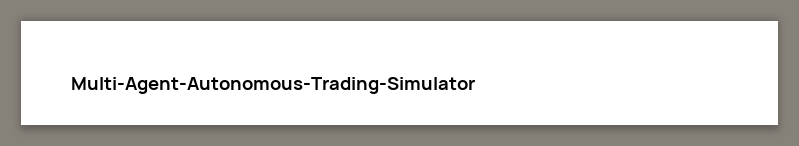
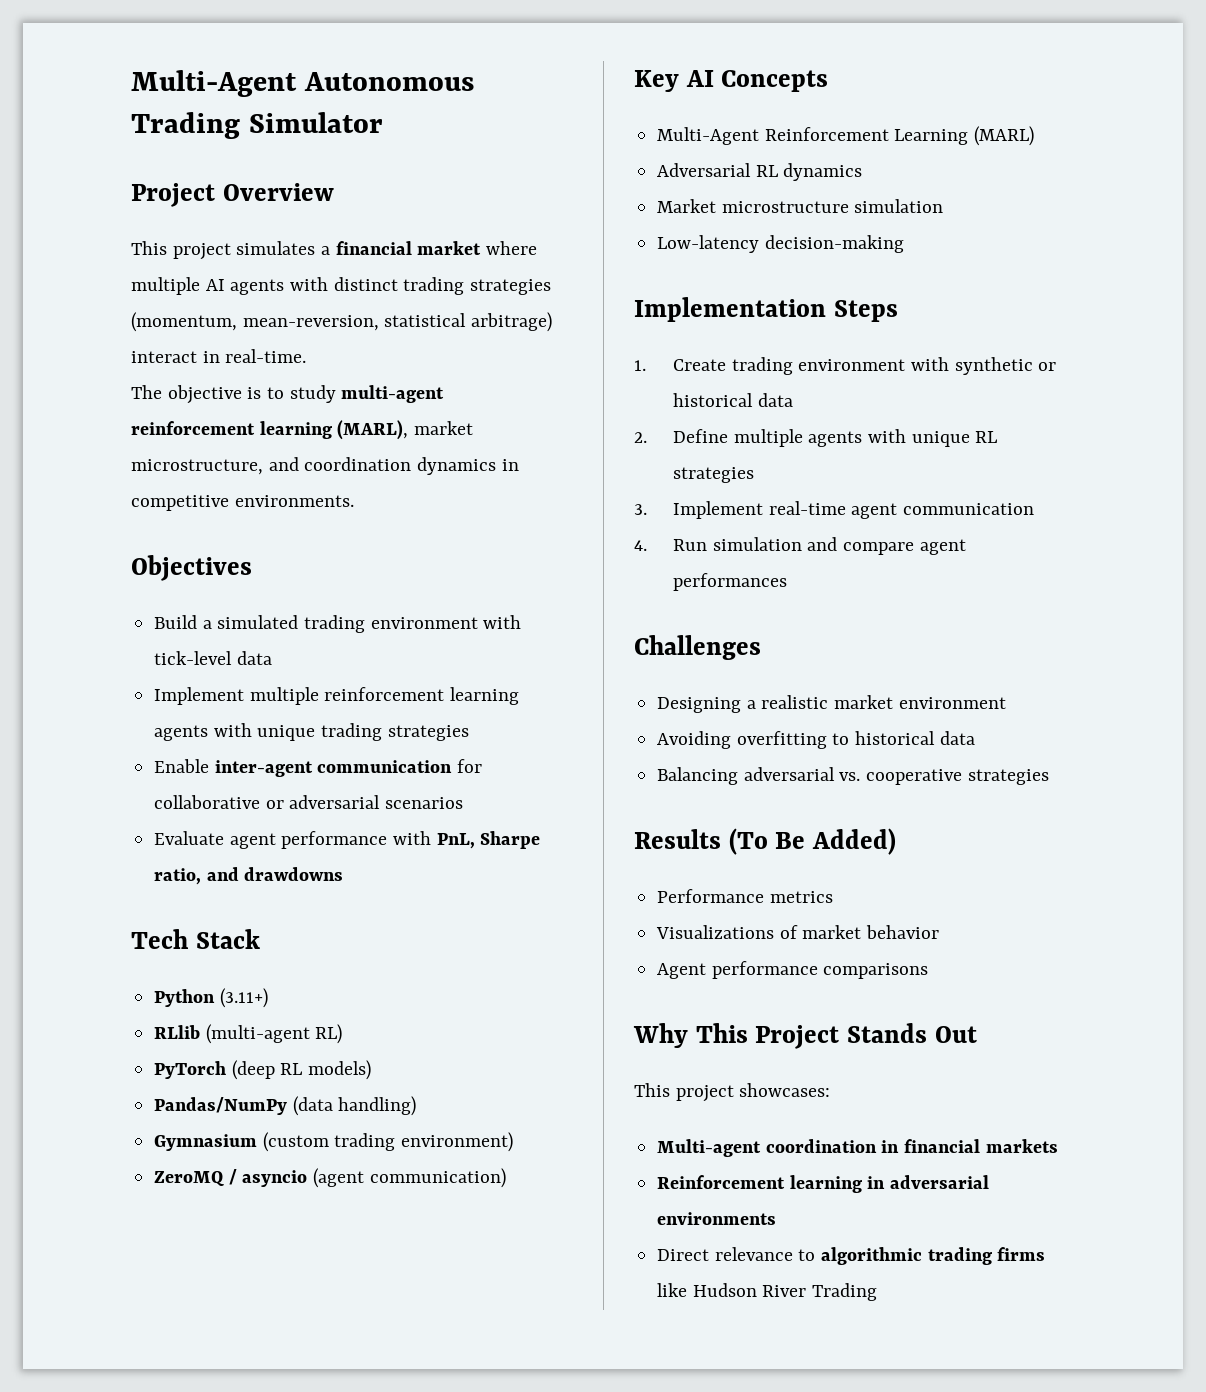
- Multi-Agent-Autonomous-Trading-Simulator
+ Multi-Agent Autonomous Trading Simulator
+ Project Overview
+ This project simulates a financial market where multiple AI agents with distinct trading strategies (momentum, mean-reversion, statistical arbitrage) interact in real-time.
+ The objective is to study multi-agent reinforcement learning (MARL), market microstructure, and coordination dynamics in competitive environments.
+ Objectives
+ Build a simulated trading environment with tick-level data
+ Implement multiple reinforcement learning agents with unique trading strategies
+ Enable inter-agent communication for collaborative or adversarial scenarios
+ Evaluate agent performance with PnL, Sharpe ratio, and drawdowns
+ Tech Stack
+ Python (3.11+)
+ RLlib (multi-agent RL)
+ PyTorch (deep RL models)
+ Pandas/NumPy (data handling)
+ Gymnasium (custom trading environment)
+ ZeroMQ / asyncio (agent communication)
+ Key AI Concepts
+ Multi-Agent Reinforcement Learning (MARL)
+ Adversarial RL dynamics
+ Market microstructure simulation
+ Low-latency decision-making
+ Implementation Steps
+ 1. Create trading environment with synthetic or historical data
+ 2. Define multiple agents with unique RL strategies
+ 3. Implement real-time agent communication
+ 4. Run simulation and compare agent performances
+ Challenges
+ Designing a realistic market environment
+ Avoiding overfitting to historical data
+ Balancing adversarial vs. cooperative strategies
+ Results (To Be Added)
+ Performance metrics
+ Visualizations of market behavior
+ Agent performance comparisons
+ Why This Project Stands Out
+ This project showcases:
+ Multi-agent coordination in financial markets
+ Reinforcement learning in adversarial environments
+ Direct relevance to algorithmic trading firms like Hudson River Trading

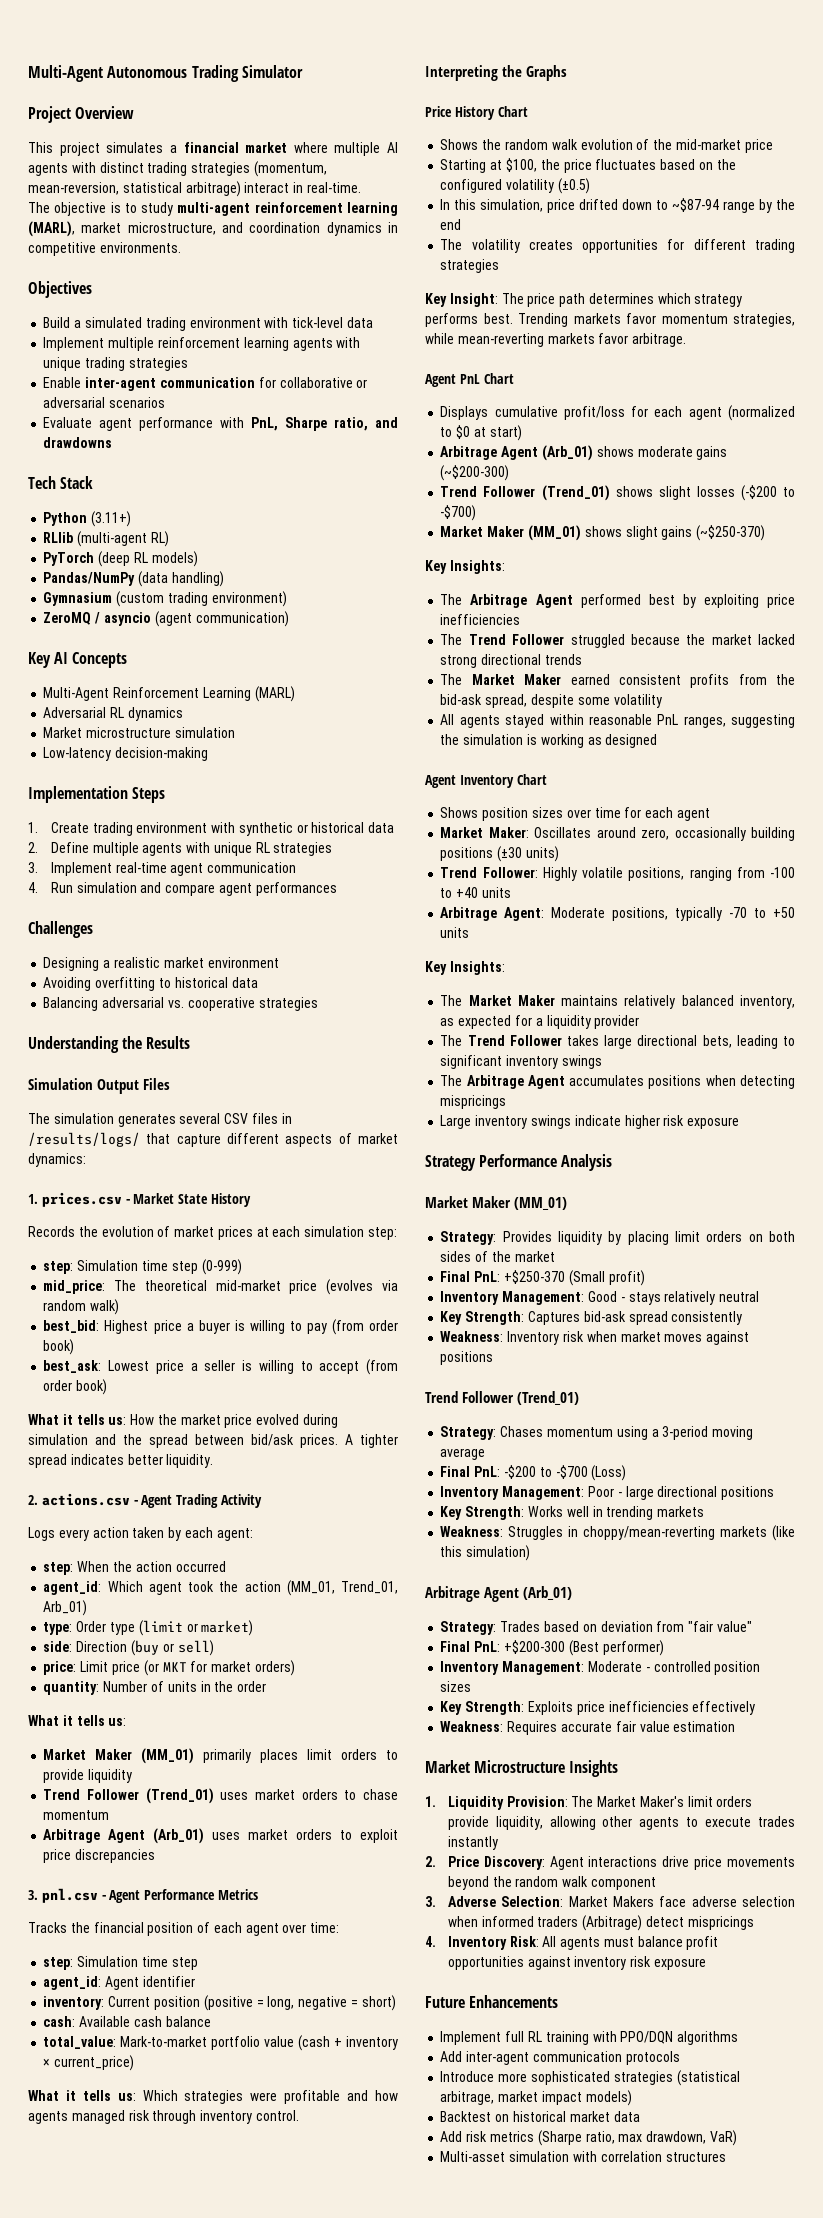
- Results (To Be Added)
- Performance metrics
- Visualizations of market behavior
- Agent performance comparisons
- Why This Project Stands Out
- This project showcases:
- Multi-agent coordination in financial markets
- Reinforcement learning in adversarial environments
- Direct relevance to algorithmic trading firms like Hudson River Trading
+ Understanding the Results
+ Simulation Output Files
+ The simulation generates several CSV files in /results/logs/ that capture different aspects of market dynamics:
+ 1. prices.csv - Market State History
+ Records the evolution of market prices at each simulation step:
+ step: Simulation time step (0-999)
+ mid_price: The theoretical mid-market price (evolves via random walk)
+ best_bid: Highest price a buyer is willing to pay (from order book)
+ best_ask: Lowest price a seller is willing to accept (from order book)
+ What it tells us: How the market price evolved during simulation and the spread between bid/ask prices. A tighter spread indicates better liquidity.
+ 2. actions.csv - Agent Trading Activity
+ Logs every action taken by each agent:
+ step: When the action occurred
+ agent_id: Which agent took the action (MM_01, Trend_01, Arb_01)
+ type: Order type (limit or market)
+ side: Direction (buy or sell)
+ price: Limit price (or MKT for market orders)
+ quantity: Number of units in the order
+ What it tells us:
+ Market Maker (MM_01) primarily places limit orders to provide liquidity
+ Trend Follower (Trend_01) uses market orders to chase momentum
+ Arbitrage Agent (Arb_01) uses market orders to exploit price discrepancies
+ 3. pnl.csv - Agent Performance Metrics
+ Tracks the financial position of each agent over time:
+ step: Simulation time step
+ agent_id: Agent identifier
+ inventory: Current position (positive = long, negative = short)
+ cash: Available cash balance
+ total_value: Mark-to-market portfolio value (cash + inventory × current_price)
+ What it tells us: Which strategies were profitable and how agents managed risk through inventory control.
+ Interpreting the Graphs
+ Price History Chart
+ Shows the random walk evolution of the mid-market price
+ Starting at $100, the price fluctuates based on the configured volatility (±0.5)
+ In this simulation, price drifted down to ~$87-94 range by the end
+ The volatility creates opportunities for different trading strategies
+ Key Insight: The price path determines which strategy performs best. Trending markets favor momentum strategies, while mean-reverting markets favor arbitrage.
+ Agent PnL Chart
+ Displays cumulative profit/loss for each agent (normalized to $0 at start)
+ Arbitrage Agent (Arb_01) shows moderate gains (~$200-300)
+ Trend Follower (Trend_01) shows slight losses (-$200 to -$700)
+ Market Maker (MM_01) shows slight gains (~$250-370)
+ Key Insights:
+ The Arbitrage Agent performed best by exploiting price inefficiencies
+ The Trend Follower struggled because the market lacked strong directional trends
+ The Market Maker earned consistent profits from the bid-ask spread, despite some volatility
+ All agents stayed within reasonable PnL ranges, suggesting the simulation is working as designed
+ Agent Inventory Chart
+ Shows position sizes over time for each agent
+ Market Maker: Oscillates around zero, occasionally building positions (±30 units)
+ Trend Follower: Highly volatile positions, ranging from -100 to +40 units
+ Arbitrage Agent: Moderate positions, typically -70 to +50 units
+ Key Insights:
+ The Market Maker maintains relatively balanced inventory, as expected for a liquidity provider
+ The Trend Follower takes large directional bets, leading to significant inventory swings
+ The Arbitrage Agent accumulates positions when detecting mispricings
+ Large inventory swings indicate higher risk exposure
+ Strategy Performance Analysis
+ Market Maker (MM_01)
+ Strategy: Provides liquidity by placing limit orders on both sides of the market
+ Final PnL: +$250-370 (Small profit)
+ Inventory Management: Good - stays relatively neutral
+ Key Strength: Captures bid-ask spread consistently
+ Weakness: Inventory risk when market moves against positions
+ Trend Follower (Trend_01)
+ Strategy: Chases momentum using a 3-period moving average
+ Final PnL: -$200 to -$700 (Loss)
+ Inventory Management: Poor - large directional positions
+ Key Strength: Works well in trending markets
+ Weakness: Struggles in choppy/mean-reverting markets (like this simulation)
+ Arbitrage Agent (Arb_01)
+ Strategy: Trades based on deviation from "fair value"
+ Final PnL: +$200-300 (Best performer)
+ Inventory Management: Moderate - controlled position sizes
+ Key Strength: Exploits price inefficiencies effectively
+ Weakness: Requires accurate fair value estimation
+ Market Microstructure Insights
+ 1. Liquidity Provision: The Market Maker's limit orders provide liquidity, allowing other agents to execute trades instantly
+ 2. Price Discovery: Agent interactions drive price movements beyond the random walk component
+ 3. Adverse Selection: Market Makers face adverse selection when informed traders (Arbitrage) detect mispricings
+ 4. Inventory Risk: All agents must balance profit opportunities against inventory risk exposure
+ Future Enhancements
+ Implement full RL training with PPO/DQN algorithms
+ Add inter-agent communication protocols
+ Introduce more sophisticated strategies (statistical arbitrage, market impact models)
+ Backtest on historical market data
+ Add risk metrics (Sharpe ratio, max drawdown, VaR)
+ Multi-asset simulation with correlation structures

